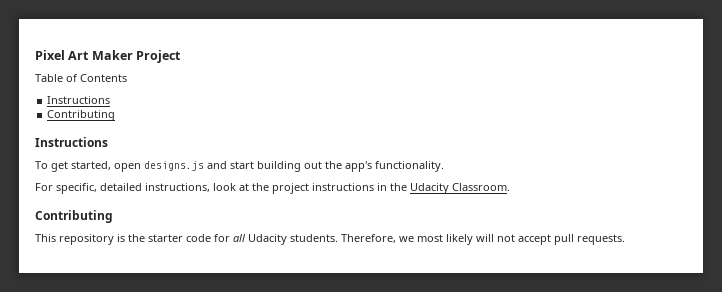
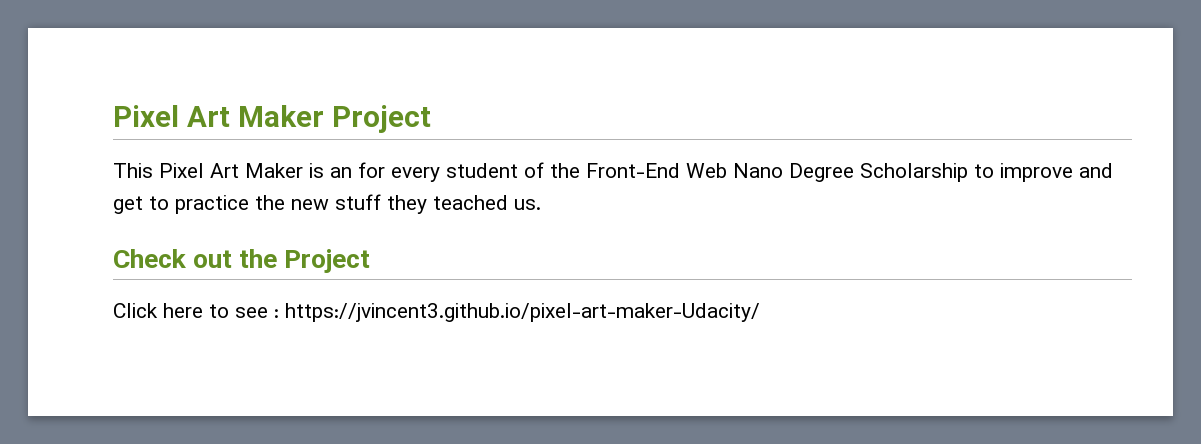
- Table of Contents
- Instructions
- Contributing
- Instructions
- To get started, open designs.js and start building out the app's functionality.
- For specific, detailed instructions, look at the project instructions in the Udacity Classroom.
- Contributing
- This repository is the starter code for all Udacity students. Therefore, we most likely will not accept pull requests.
+ This Pixel Art Maker is an for every student of the Front-End Web Nano Degree Scholarship to improve and get to practice the new stuff they teached us.
+ Check out the Project
+ Click here to see : https://jvincent3.github.io/pixel-art-maker-Udacity/

